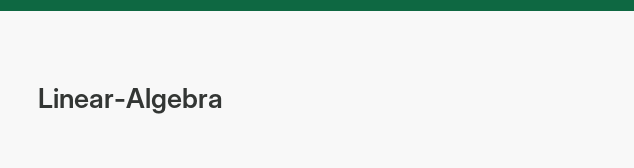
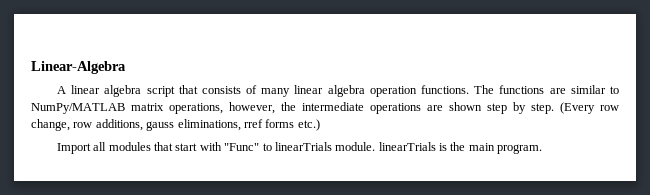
+ A linear algebra script that consists of many linear algebra operation functions. The functions are similar to NumPy/MATLAB matrix operations, however, the intermediate operations are shown step by step. (Every row change, row additions, gauss eliminations, rref forms etc.)
+ Import all modules that start with "Func" to linearTrials module. linearTrials is the main program.

